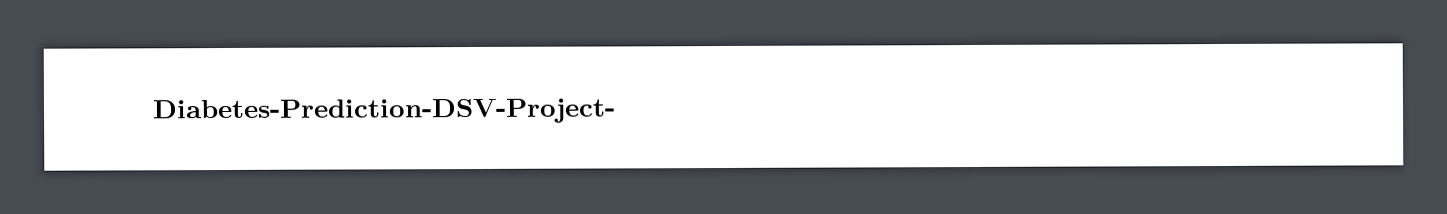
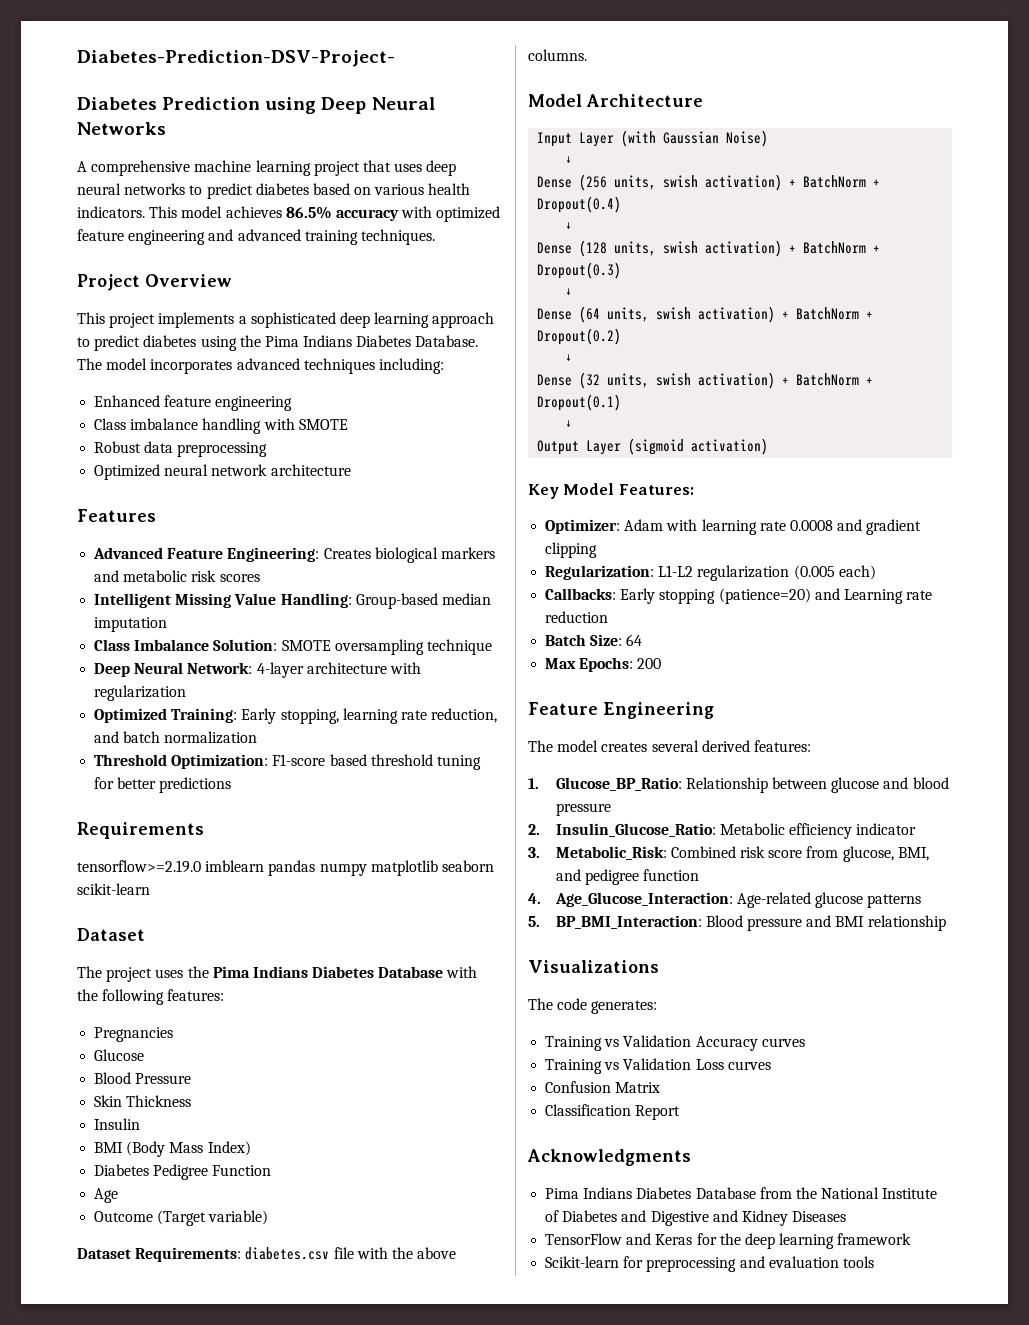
+ Diabetes Prediction using Deep Neural Networks
+ A comprehensive machine learning project that uses deep neural networks to predict diabetes based on various health indicators. This model achieves 86.5% accuracy with optimized feature engineering and advanced training techniques.
+ Project Overview
+ This project implements a sophisticated deep learning approach to predict diabetes using the Pima Indians Diabetes Database. The model incorporates advanced techniques including:
+ Enhanced feature engineering
+ Class imbalance handling with SMOTE
+ Robust data preprocessing
+ Optimized neural network architecture
+ Features
+ Advanced Feature Engineering: Creates biological markers and metabolic risk scores
+ Intelligent Missing Value Handling: Group-based median imputation
+ Class Imbalance Solution: SMOTE oversampling technique
+ Deep Neural Network: 4-layer architecture with regularization
+ Optimized Training: Early stopping, learning rate reduction, and batch normalization
+ Threshold Optimization: F1-score based threshold tuning for better predictions
+ Requirements
+ tensorflow>=2.19.0 imblearn pandas numpy matplotlib seaborn scikit-learn
+ Dataset
+ The project uses the Pima Indians Diabetes Database with the following features:
+ Pregnancies
+ Glucose
+ Blood Pressure
+ Skin Thickness
+ Insulin
+ BMI (Body Mass Index)
+ Diabetes Pedigree Function
+ Age
+ Outcome (Target variable)
+ Dataset Requirements: diabetes.csv file with the above columns.
+ Model Architecture
+ Input Layer (with Gaussian Noise)
+ ↓
+ Dense (256 units, swish activation) + BatchNorm + Dropout(0.4)
+ ↓
+ Dense (128 units, swish activation) + BatchNorm + Dropout(0.3)
+ ↓
+ Dense (64 units, swish activation) + BatchNorm + Dropout(0.2)
+ ↓
+ Dense (32 units, swish activation) + BatchNorm + Dropout(0.1)
+ ↓
+ Output Layer (sigmoid activation)
+ Key Model Features:
+ Optimizer: Adam with learning rate 0.0008 and gradient clipping
+ Regularization: L1-L2 regularization (0.005 each)
+ Callbacks: Early stopping (patience=20) and Learning rate reduction
+ Batch Size: 64
+ Max Epochs: 200
+ Feature Engineering
+ The model creates several derived features:
+ 1. Glucose_BP_Ratio: Relationship between glucose and blood pressure
+ 2. Insulin_Glucose_Ratio: Metabolic efficiency indicator
+ 3. Metabolic_Risk: Combined risk score from glucose, BMI, and pedigree function
+ 4. Age_Glucose_Interaction: Age-related glucose patterns
+ 5. BP_BMI_Interaction: Blood pressure and BMI relationship
+ Visualizations
+ The code generates:
+ Training vs Validation Accuracy curves
+ Training vs Validation Loss curves
+ Confusion Matrix
+ Classification Report
+ Acknowledgments
+ Pima Indians Diabetes Database from the National Institute of Diabetes and Digestive and Kidney Diseases
+ TensorFlow and Keras for the deep learning framework
+ Scikit-learn for preprocessing and evaluation tools

